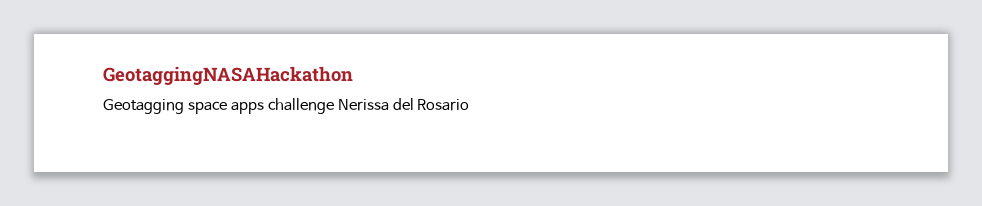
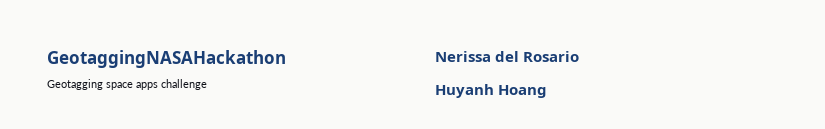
- Geotagging space apps challenge Nerissa del Rosario
+ Geotagging space apps challenge
+ Nerissa del Rosario
+ Huyanh Hoang

